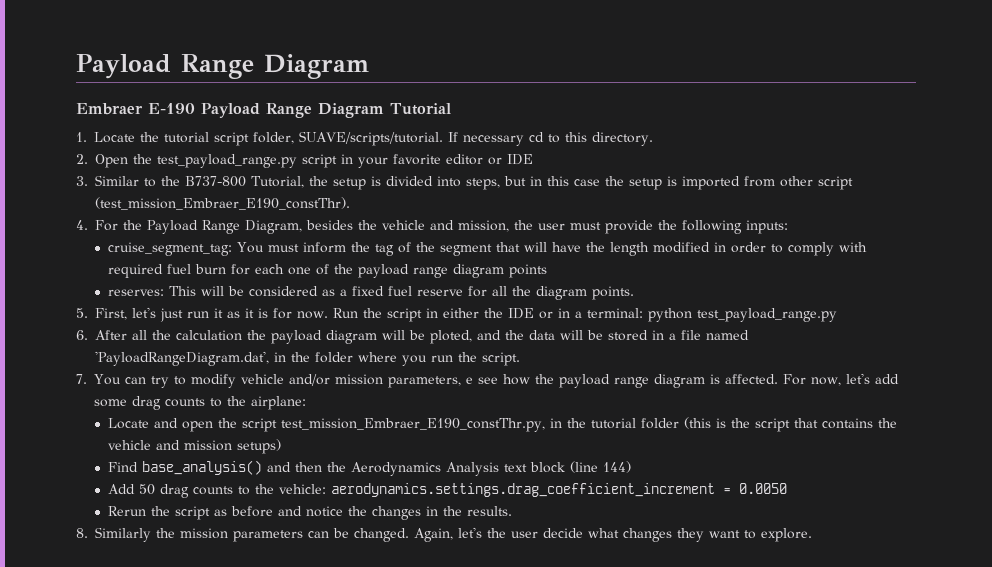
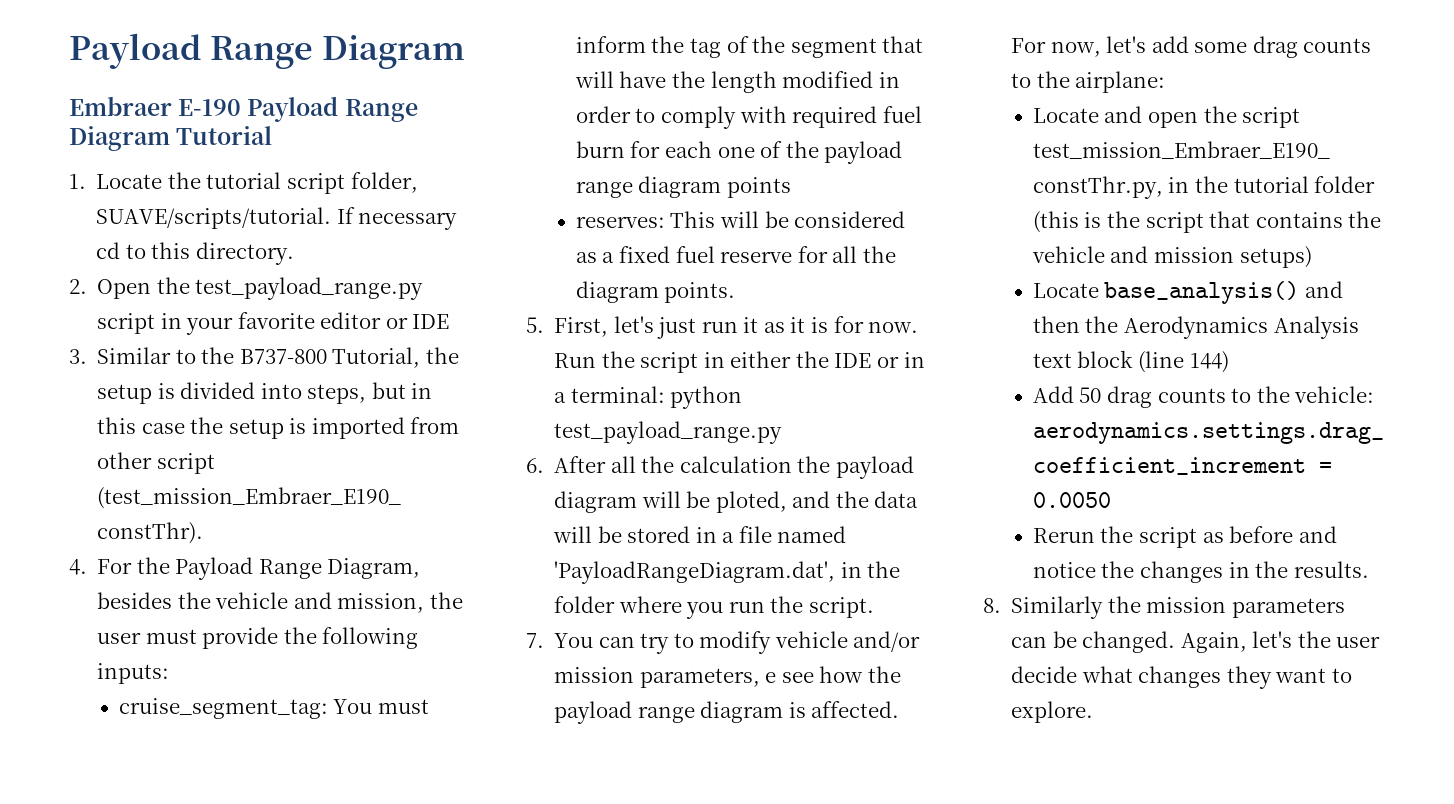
- Find base_analysis() and then the Aerodynamics Analysis text block (line 144)
+ Locate base_analysis() and then the Aerodynamics Analysis text block (line 144)

